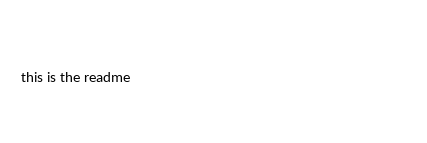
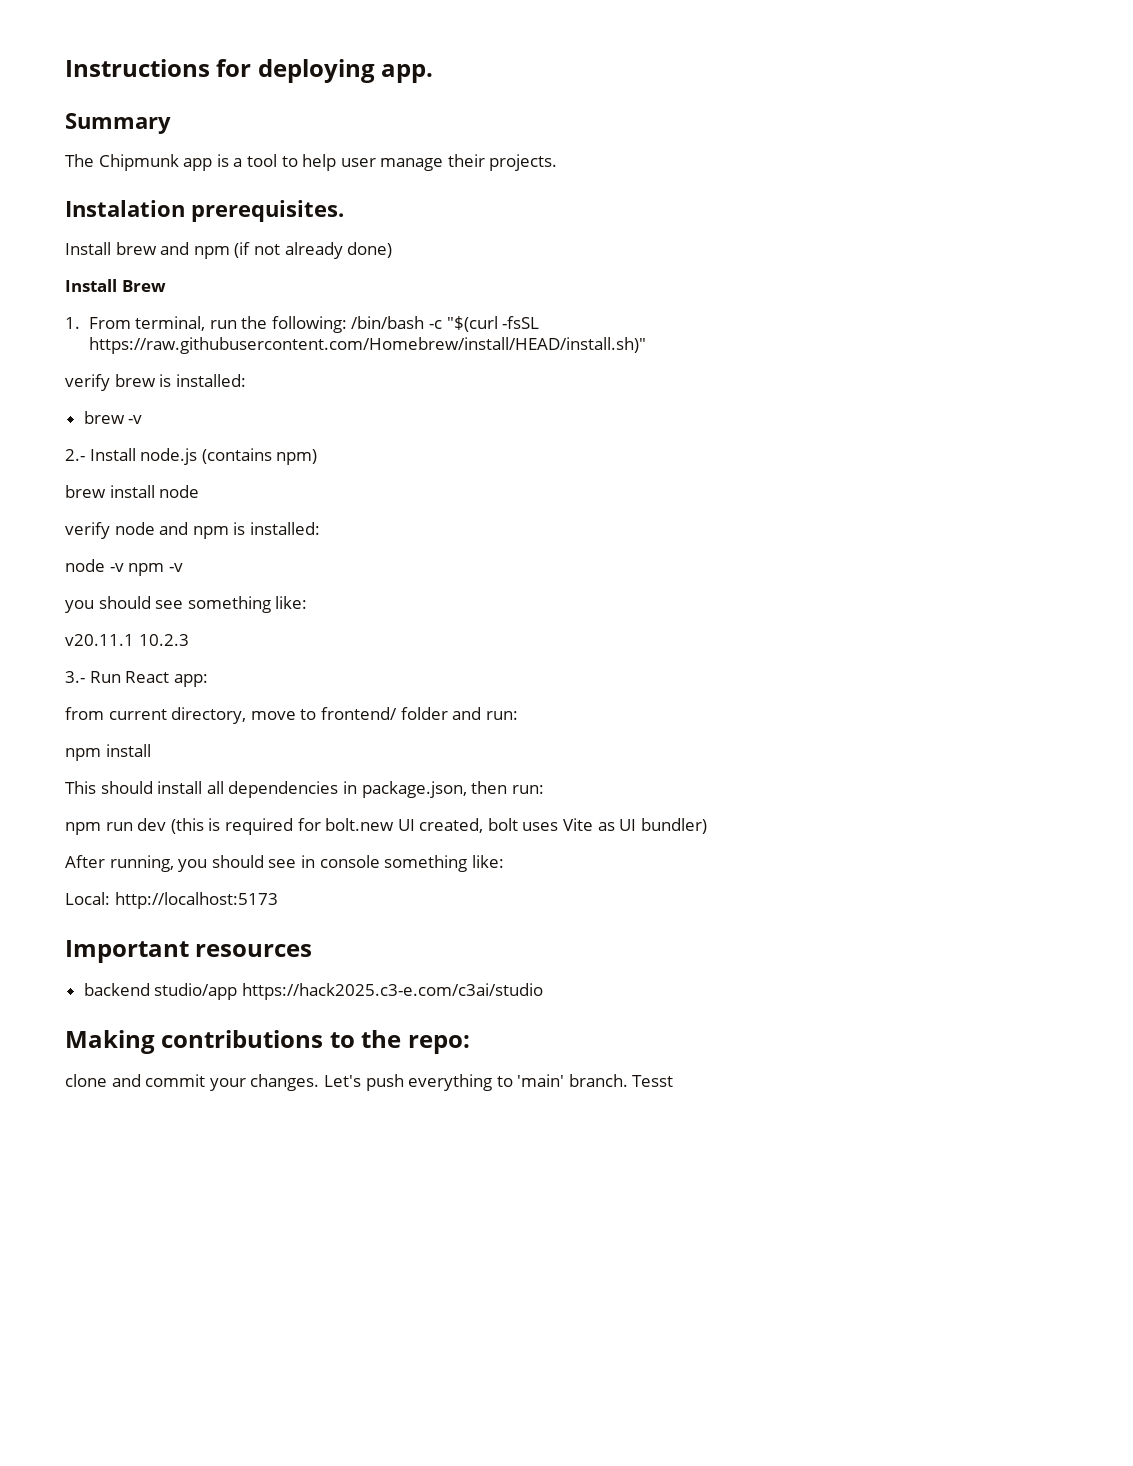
- this is the readme
+ Instructions for deploying app.
+ Summary
+ The Chipmunk app is a tool to help user manage their projects.
+ Instalation prerequisites.
+ Install brew and npm (if not already done)
+ Install Brew
+ 1. From terminal, run the following: /bin/bash -c "$(curl -fsSL https://raw.githubusercontent.com/Homebrew/install/HEAD/install.sh)"
+ verify brew is installed:
+ brew -v
+ 2.- Install node.js (contains npm)
+ brew install node
+ verify node and npm is installed:
+ node -v npm -v
+ you should see something like:
+ v20.11.1 10.2.3
+ 3.- Run React app:
+ from current directory, move to frontend/ folder and run:
+ npm install
+ This should install all dependencies in package.json, then run:
+ npm run dev (this is required for bolt.new UI created, bolt uses Vite as UI bundler)
+ After running, you should see in console something like:
+ Local: http://localhost:5173
+ Important resources
+ backend studio/app https://hack2025.c3-e.com/c3ai/studio
+ Making contributions to the repo:
+ clone and commit your changes. Let's push everything to 'main' branch. Tesst

